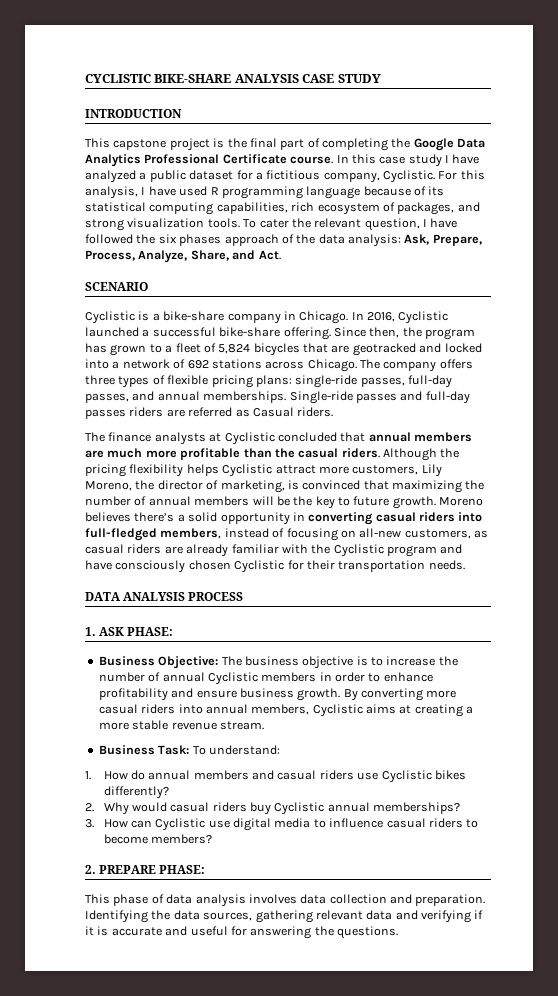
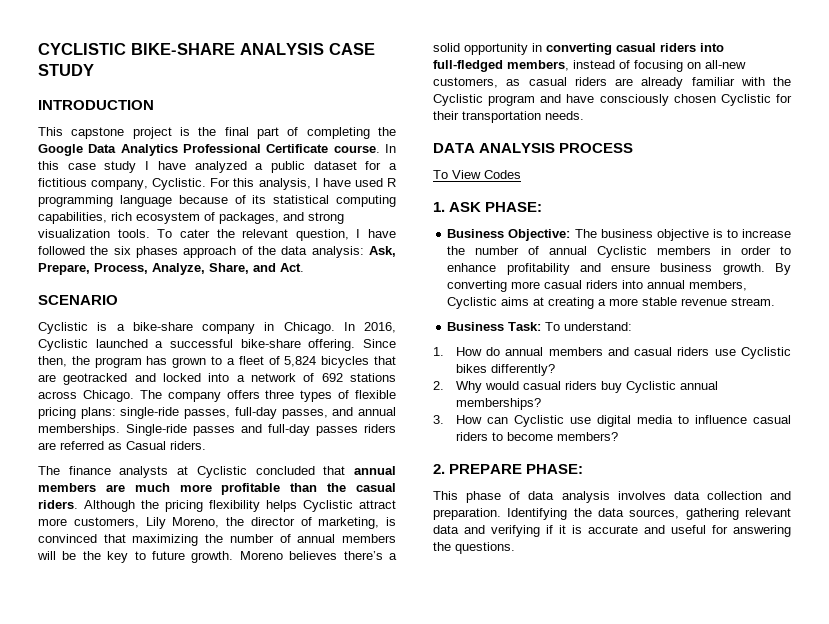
+ To View Codes

